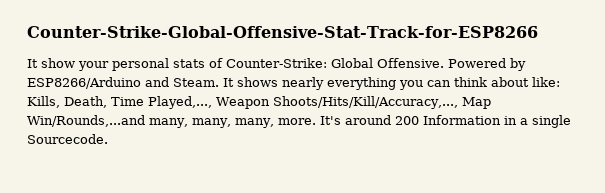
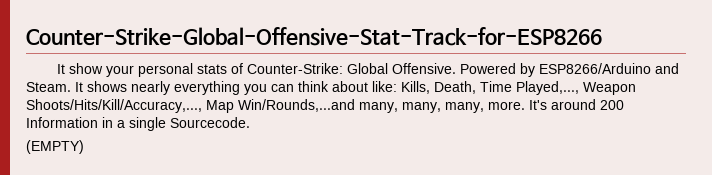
+ (EMPTY)

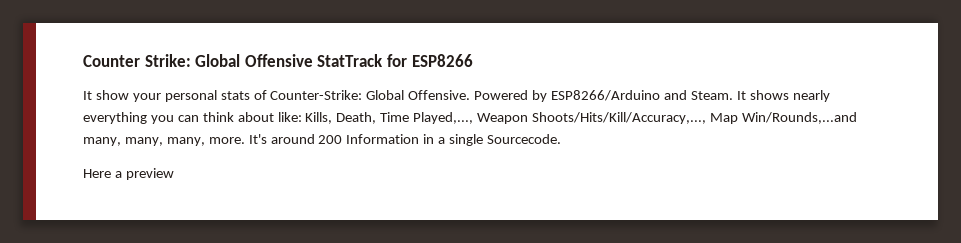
- Counter-Strike-Global-Offensive-Stat-Track-for-ESP8266
+ Counter Strike: Global Offensive StatTrack for ESP8266
- (EMPTY)
+ Here a preview

